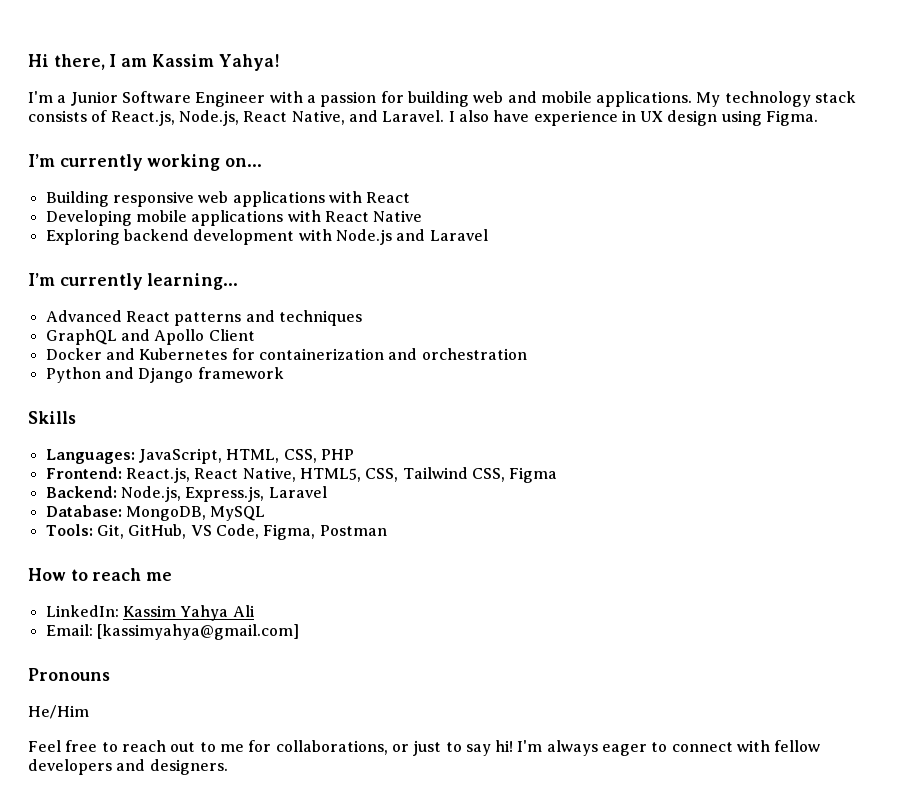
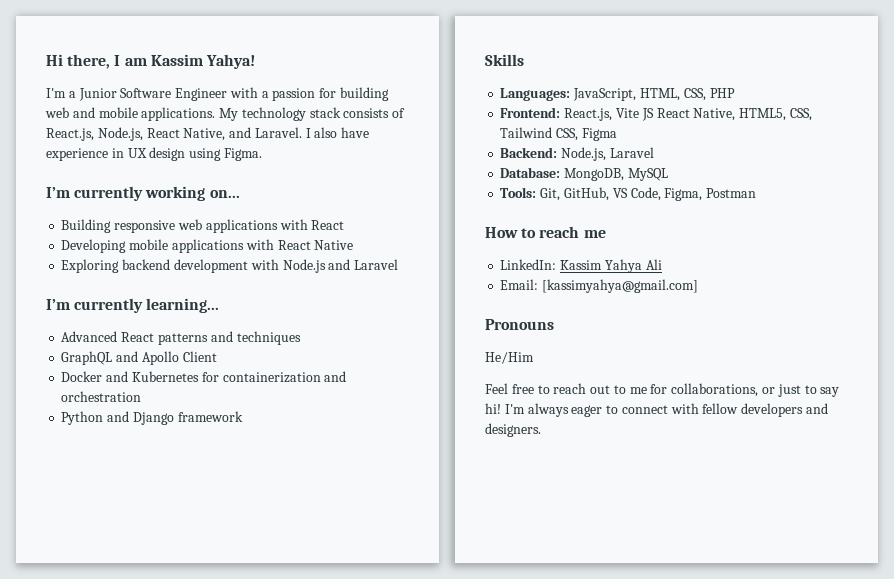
- Frontend: React.js, React Native, HTML5, CSS, Tailwind CSS, Figma
+ Frontend: React.js, Vite JS React Native, HTML5, CSS, Tailwind CSS, Figma
- Backend: Node.js, Express.js, Laravel
+ Backend: Node.js, Laravel

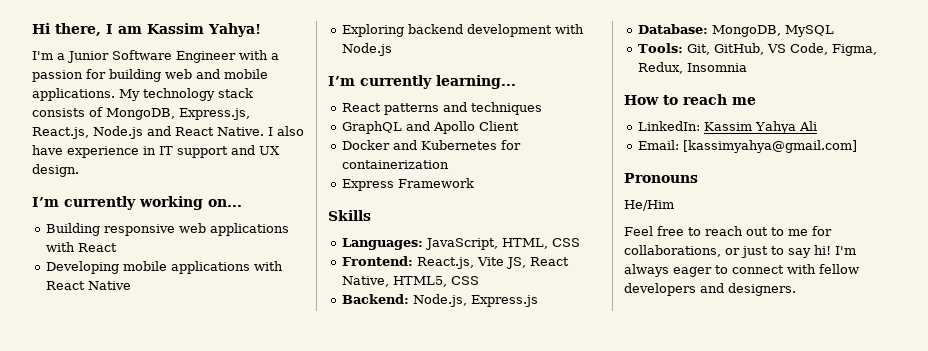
- My technology stack consists of React.js, Node.js, React Native, and Laravel.
+ My technology stack consists of MongoDB, Express.js, React.js, Node.js and React Native.
- I also have experience in UX design using Figma.
+ I also have experience in IT support and UX design.
- Exploring backend development with Node.js and Laravel
+ Exploring backend development with Node.js
- Advanced React patterns and techniques
+ React patterns and techniques
- Docker and Kubernetes for containerization and orchestration
- Python and Django framework
+ Docker and Kubernetes for containerization
+ Express Framework
- Languages: JavaScript, HTML, CSS, PHP
+ Languages: JavaScript, HTML, CSS
- Frontend: React.js, Vite JS React Native, HTML5, CSS, Tailwind CSS, Figma
+ Frontend: React.js, Vite JS, React Native, HTML5, CSS
- Backend: Node.js, Laravel
+ Backend: Node.js, Express.js
- Tools: Git, GitHub, VS Code, Figma, Postman
+ Tools: Git, GitHub, VS Code, Figma, Redux, Insomnia

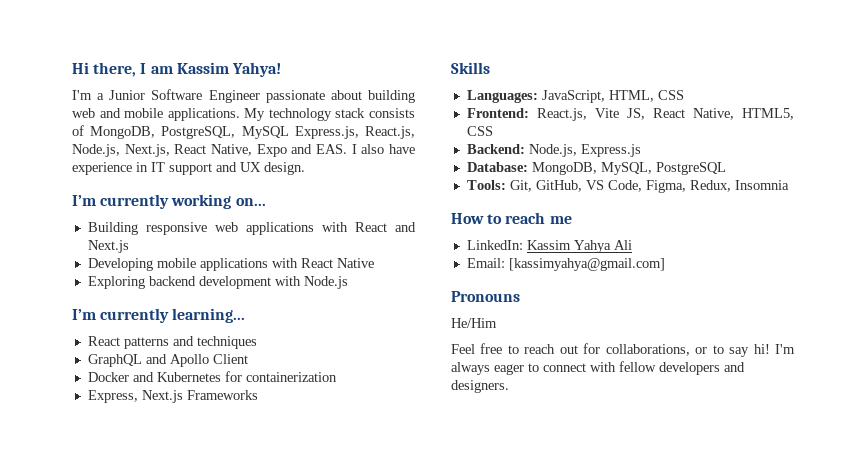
- I'm a Junior Software Engineer with a passion for building web and mobile applications.
+ I'm a Junior Software Engineer passionate about building web and mobile applications.
- My technology stack consists of MongoDB, Express.js, React.js, Node.js and React Native. I also have experience in IT support and UX design.
+ My technology stack consists of MongoDB, PostgreSQL, MySQL Express.js, React.js, Node.js, Next.js, React Native, Expo and EAS. I also have experience in IT support and UX design.
- Building responsive web applications with React
+ Building responsive web applications with React and Next.js
- Express Framework
+ Express, Next.js Frameworks
- Database: MongoDB, MySQL
+ Database: MongoDB, MySQL, PostgreSQL
- Feel free to reach out to me for collaborations, or just to say hi!
+ Feel free to reach out for collaborations, or to say hi!

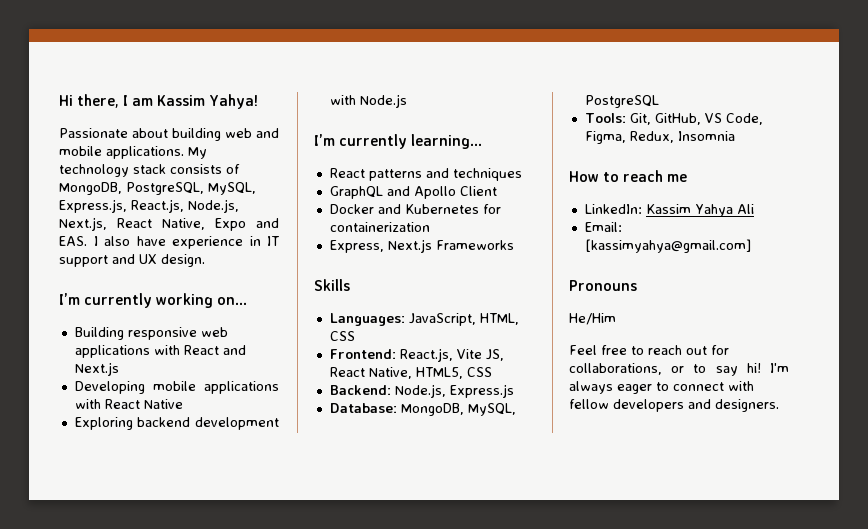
- I'm a Junior Software Engineer passionate about building web and mobile applications.
+ Passionate about building web and mobile applications.
- My technology stack consists of MongoDB, PostgreSQL, MySQL Express.js, React.js, Node.js, Next.js, React Native, Expo and EAS. I also have experience in IT support and UX design.
+ My technology stack consists of MongoDB, PostgreSQL, MySQL, Express.js, React.js, Node.js, Next.js, React Native, Expo and EAS. I also have experience in IT support and UX design.

